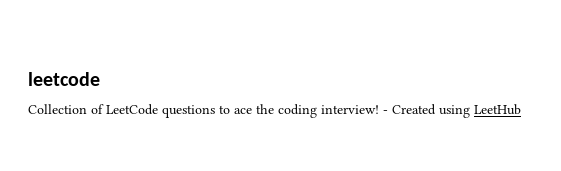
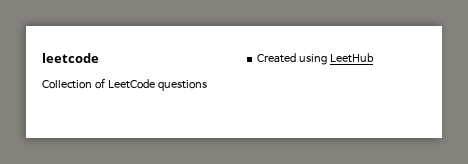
- Collection of LeetCode questions to ace the coding interview! - Created using LeetHub
+ Collection of LeetCode questions
+ Created using LeetHub

